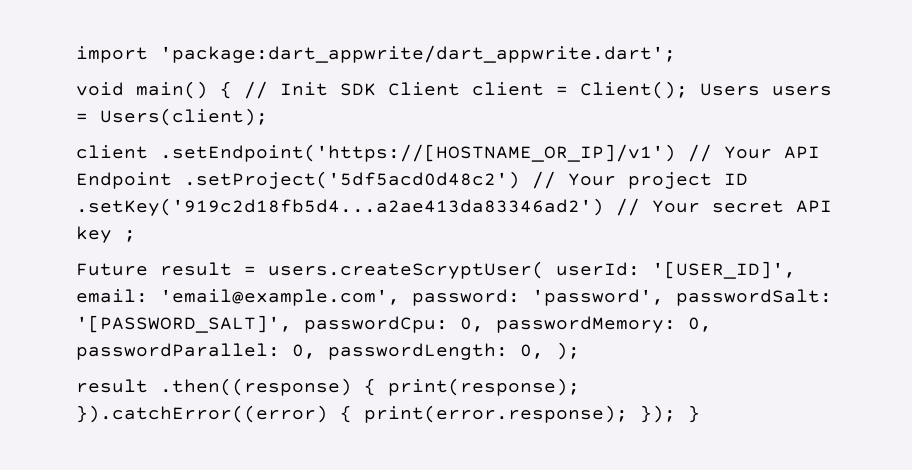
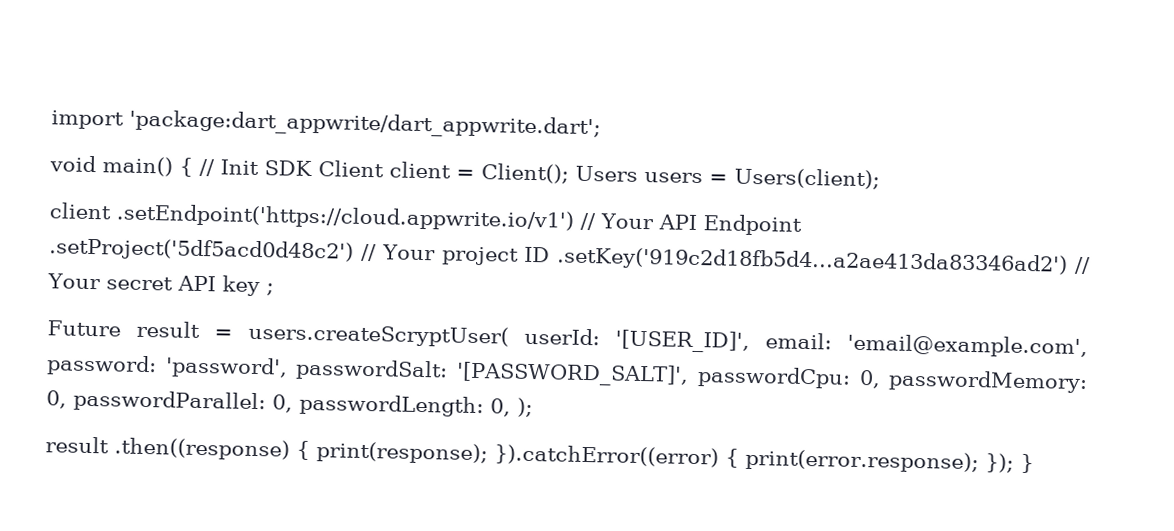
- client .setEndpoint('https://[HOSTNAME_OR_IP]/v1') // Your API Endpoint .setProject('5df5acd0d48c2') // Your project ID .setKey('919c2d18fb5d4...a2ae413da83346ad2') // Your secret API key ;
+ client .setEndpoint('https://cloud.appwrite.io/v1') // Your API Endpoint .setProject('5df5acd0d48c2') // Your project ID .setKey('919c2d18fb5d4...a2ae413da83346ad2') // Your secret API key ;

